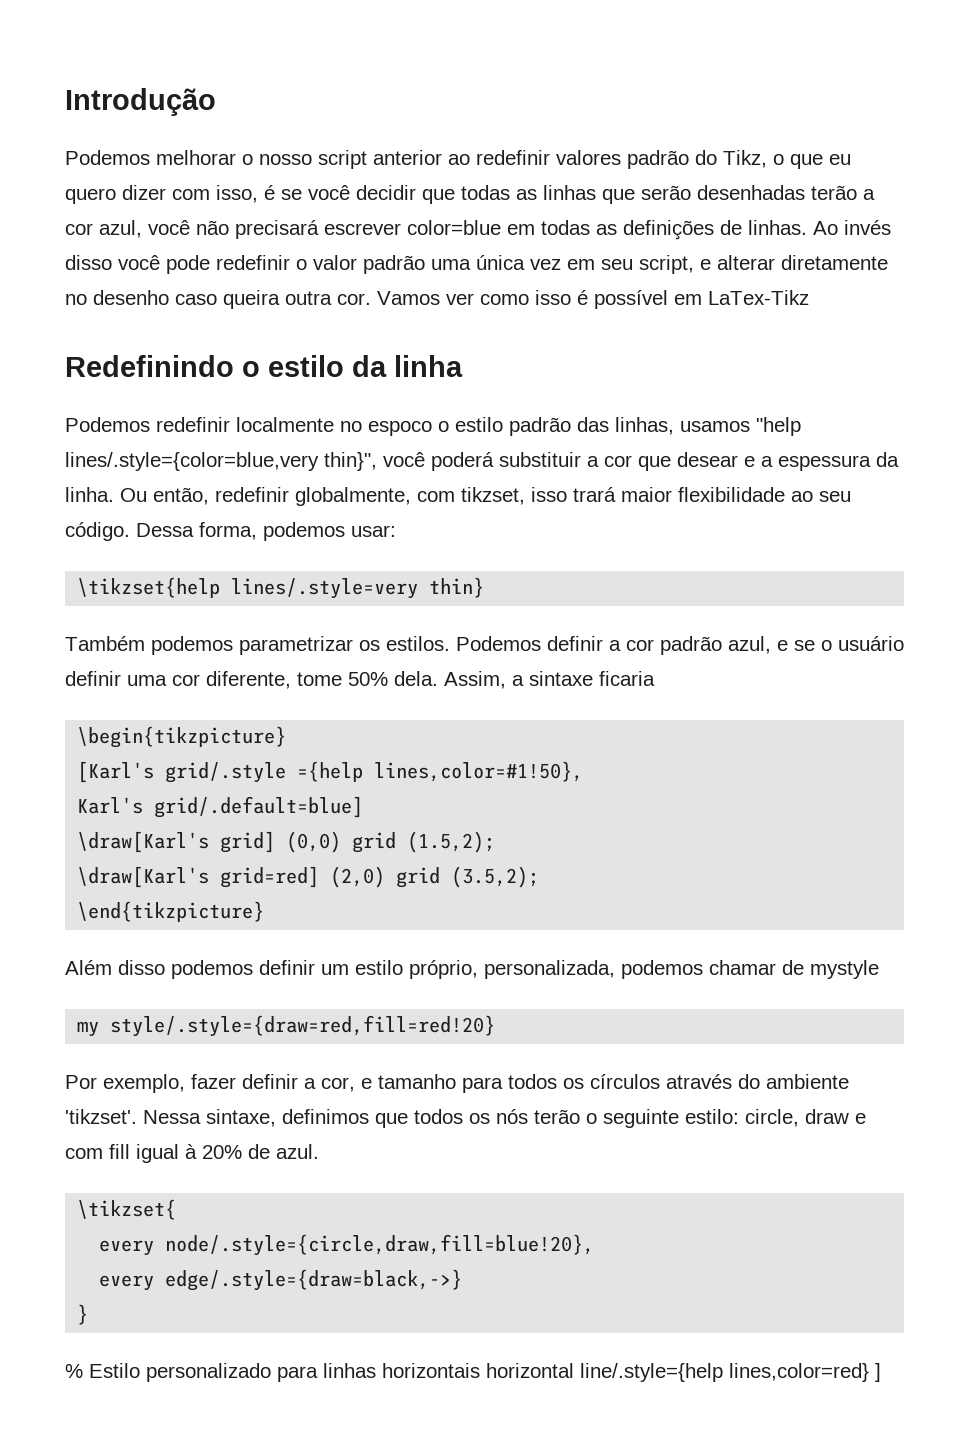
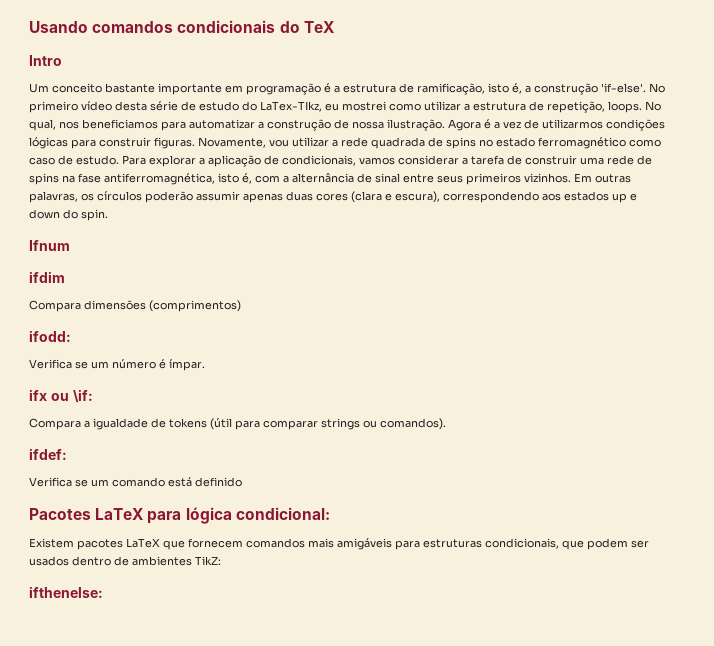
- Introdução
- Podemos melhorar o nosso script anterior ao redefinir valores padrão do Tikz, o que eu quero dizer com isso, é se você decidir que todas as linhas que serão desenhadas terão a cor azul, você não precisará escrever color=blue em todas as definições de linhas. Ao invés disso você pode redefinir o valor padrão uma única vez em seu script, e alterar diretamente no desenho caso queira outra cor. Vamos ver como isso é possível em LaTex-Tikz
- Redefinindo o estilo da linha
- Podemos redefinir localmente no espoco o estilo padrão das linhas, usamos "help lines/.style={color=blue,very thin}", você poderá substituir a cor que desear e a espessura da linha. Ou então, redefinir globalmente, com tikzset, isso trará maior flexibilidade ao seu código. Dessa forma, podemos usar:
- \tikzset{help lines/.style=very thin}
- Também podemos parametrizar os estilos. Podemos definir a cor padrão azul, e se o usuário definir uma cor diferente, tome 50% dela. Assim, a sintaxe ficaria
- \begin{tikzpicture}
- [Karl's grid/.style ={help lines,color=#1!50},
- Karl's grid/.default=blue]
- \draw[Karl's grid] (0,0) grid (1.5,2);
- \draw[Karl's grid=red] (2,0) grid (3.5,2);
- \end{tikzpicture}
- Além disso podemos definir um estilo próprio, personalizada, podemos chamar de mystyle
- my style/.style={draw=red,fill=red!20}
- Por exemplo, fazer definir a cor, e tamanho para todos os círculos através do ambiente 'tikzset'. Nessa sintaxe, definimos que todos os nós terão o seguinte estilo: circle, draw e com fill igual à 20% de azul.
- \tikzset{
- every node/.style={circle,draw,fill=blue!20},
- every edge/.style={draw=black,->}
- }
- % Estilo personalizado para linhas horizontais horizontal line/.style={help lines,color=red} ]
+ Usando comandos condicionais do TeX
+ Intro
+ Um conceito bastante importante em programação é a estrutura de ramificação, isto é, a construção 'if-else'. No primeiro vídeo desta série de estudo do LaTex-TIkz, eu mostrei como utilizar a estrutura de repetição, loops. No qual, nos beneficiamos para automatizar a construção de nossa ilustração. Agora é a vez de utilizarmos condições lógicas para construir figuras. Novamente, vou utilizar a rede quadrada de spins no estado ferromagnético como caso de estudo. Para explorar a aplicação de condicionais, vamos considerar a tarefa de construir uma rede de spins na fase antiferromagnética, isto é, com a alternância de sinal entre seus primeiros vizinhos. Em outras palavras, os círculos poderão assumir apenas duas cores (clara e escura), correspondendo aos estados up e down do spin.
+ Ifnum
+ ifdim
+ Compara dimensões (comprimentos)
+ ifodd:
+ Verifica se um número é ímpar.
+ ifx ou \if:
+ Compara a igualdade de tokens (útil para comparar strings ou comandos).
+ ifdef:
+ Verifica se um comando está definido
+ Pacotes LaTeX para lógica condicional:
+ Existem pacotes LaTeX que fornecem comandos mais amigáveis para estruturas condicionais, que podem ser usados dentro de ambientes TikZ:
+ ifthenelse:

